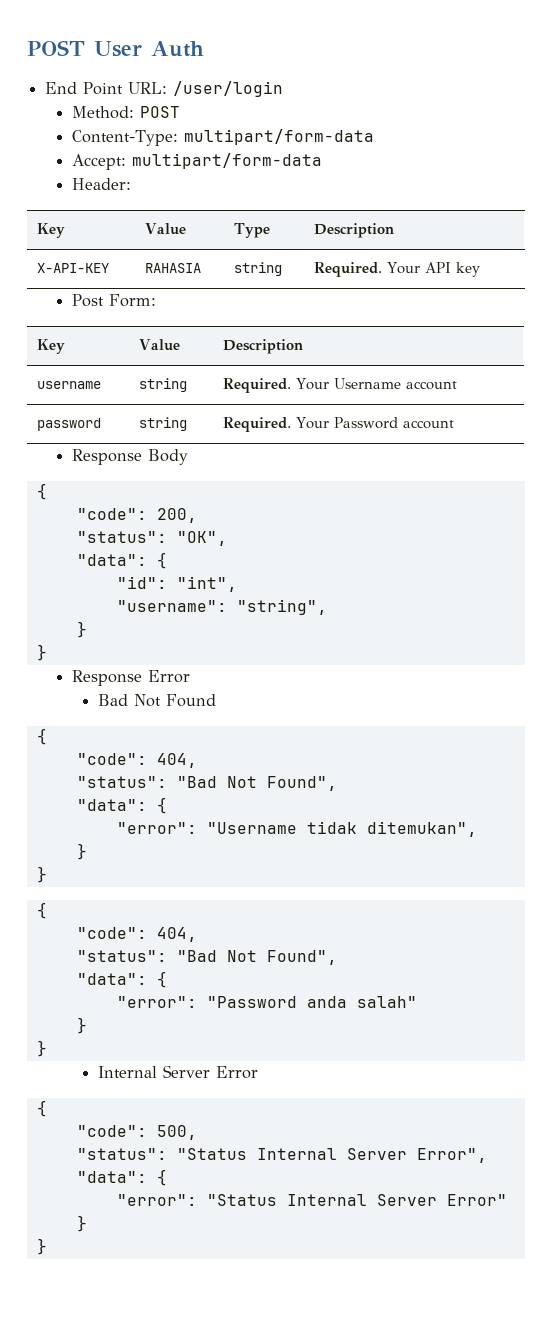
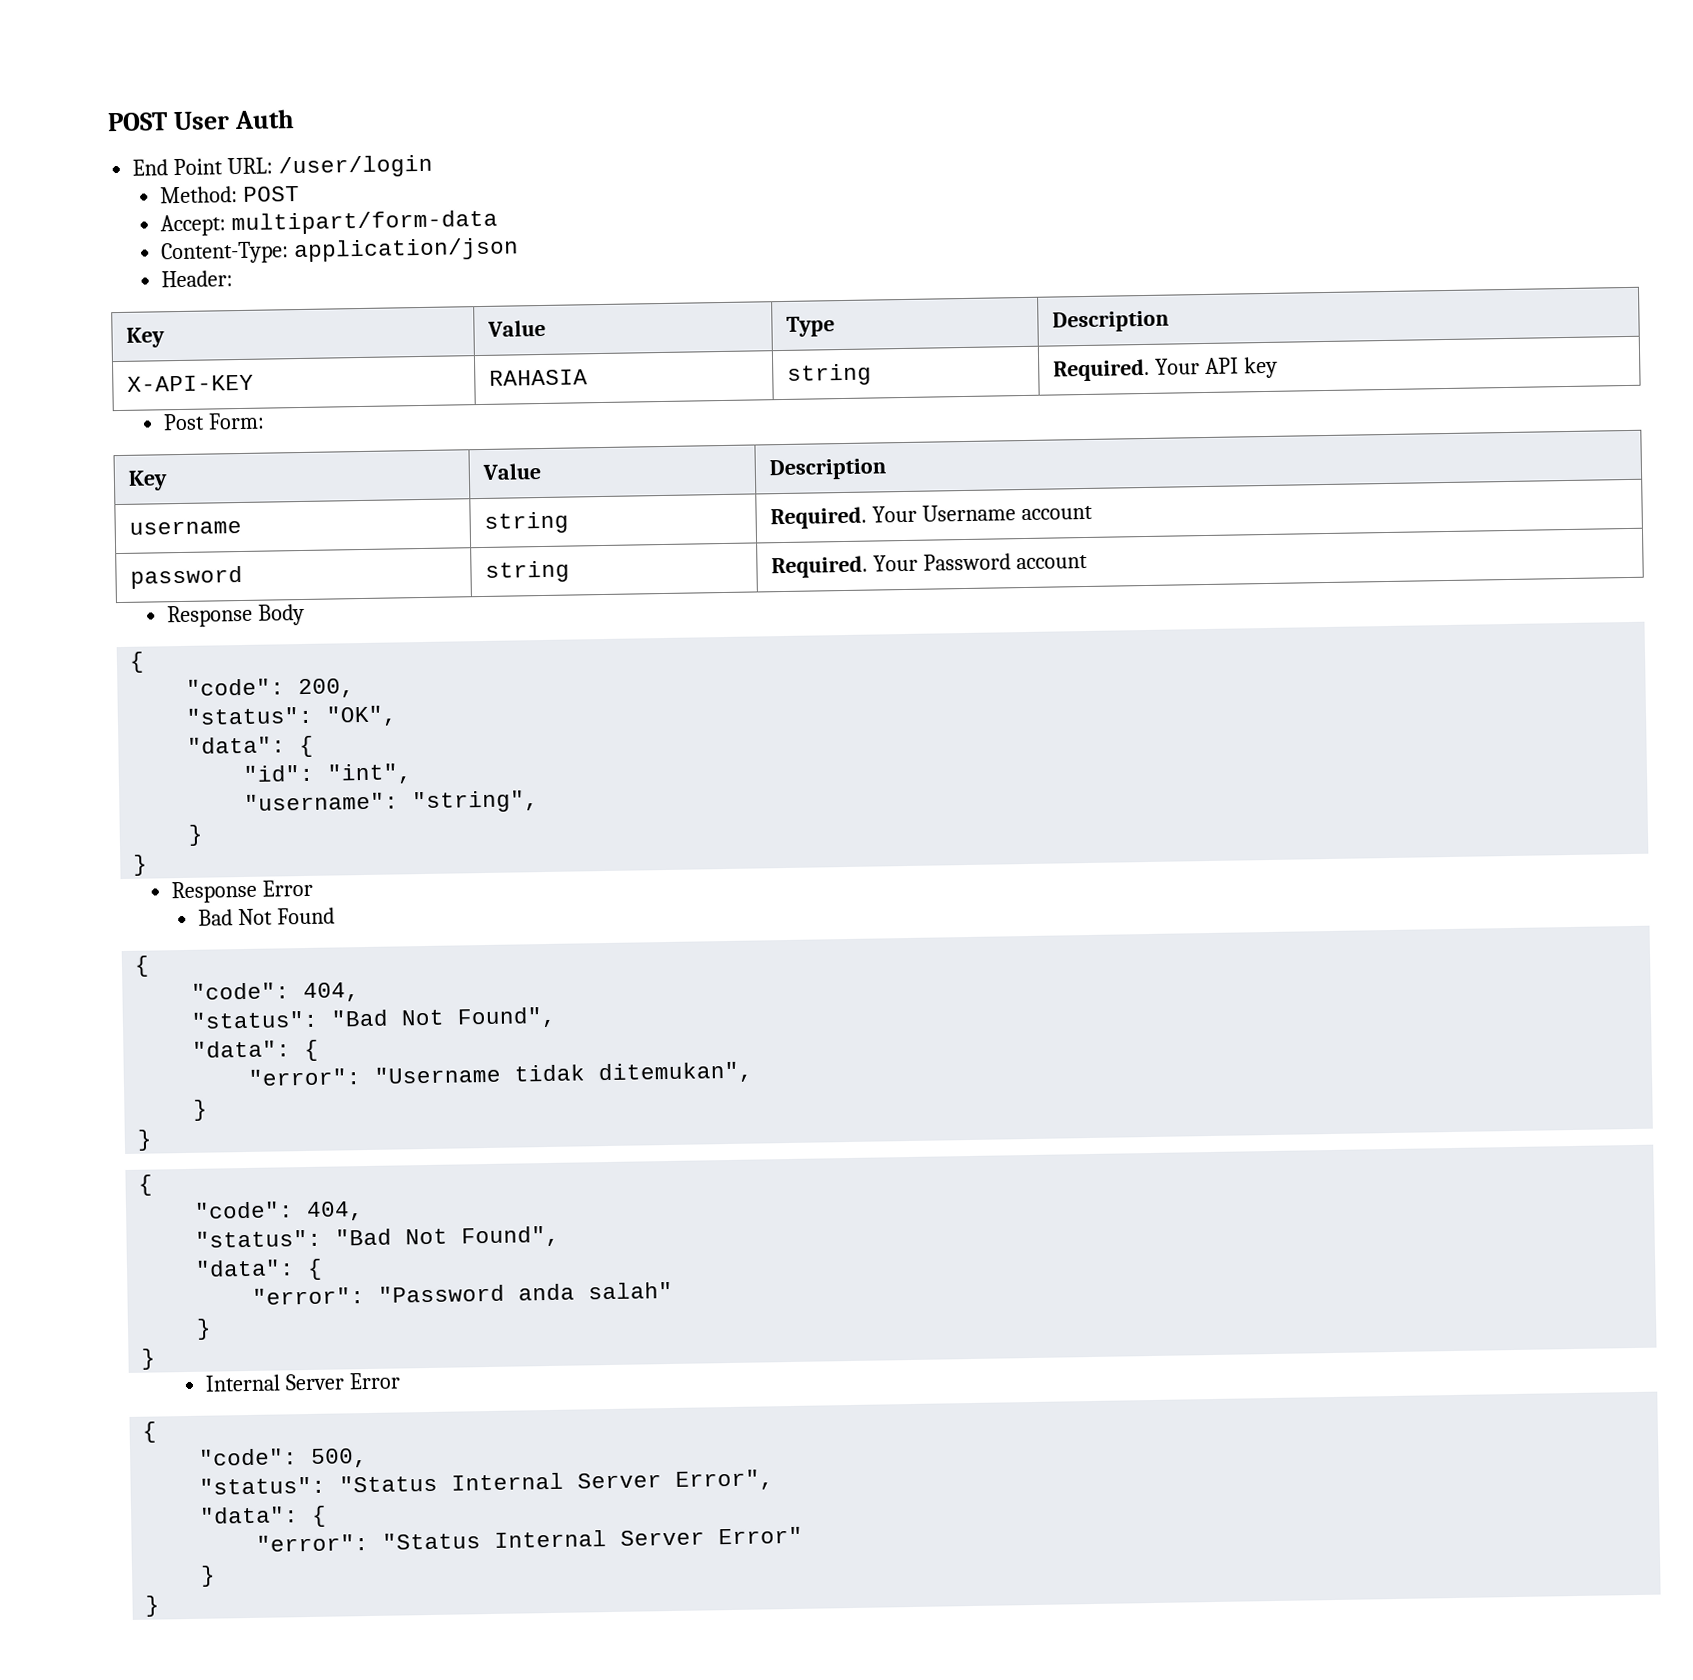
- Content-Type: multipart/form-data
  Accept: multipart/form-data
+ Content-Type: application/json

